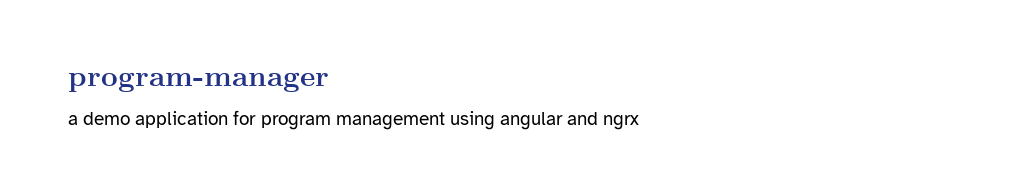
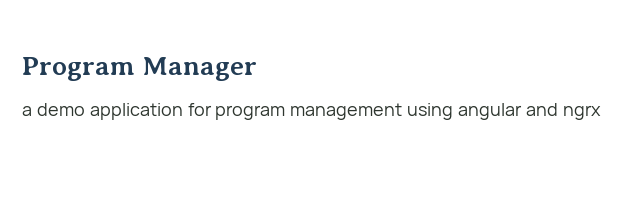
- program-manager
+ Program Manager

